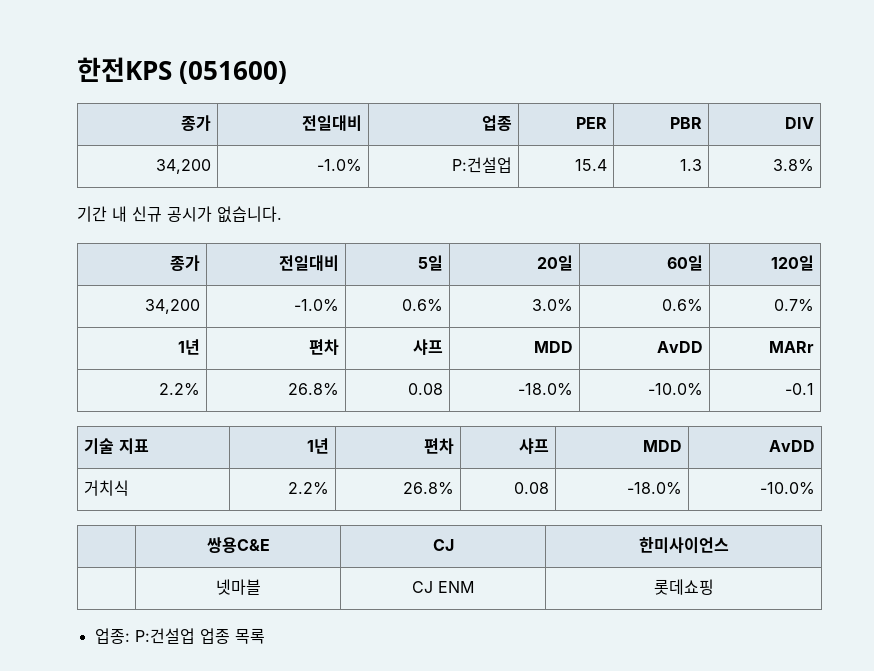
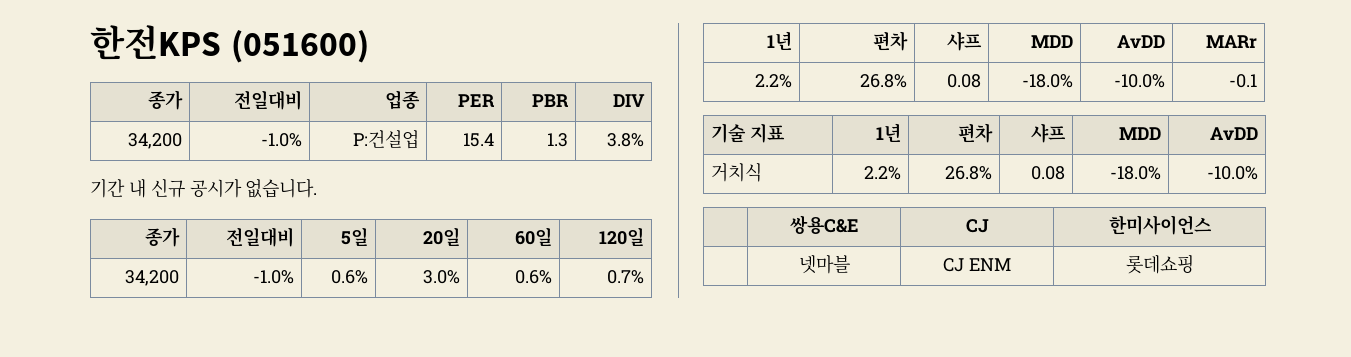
- 업종: P:건설업 업종 목록

